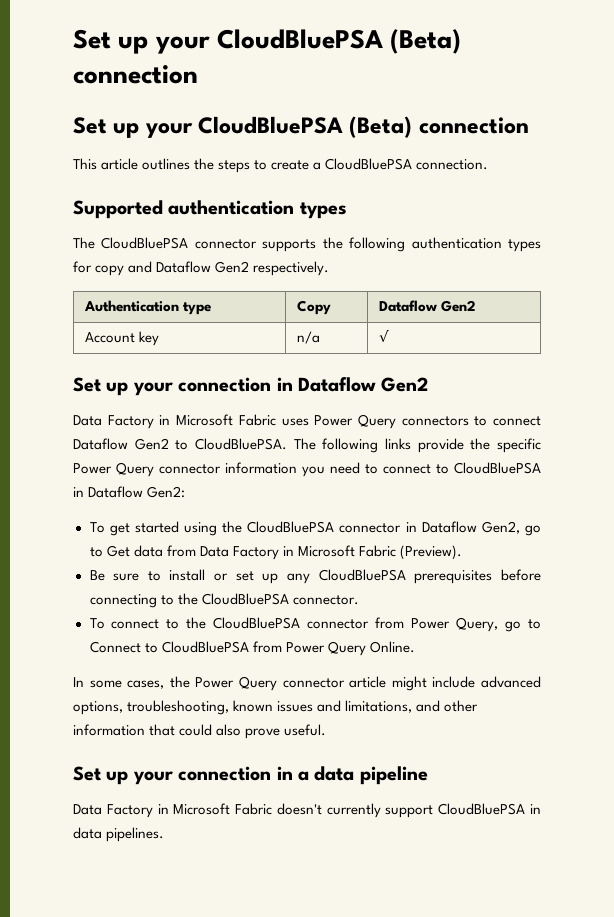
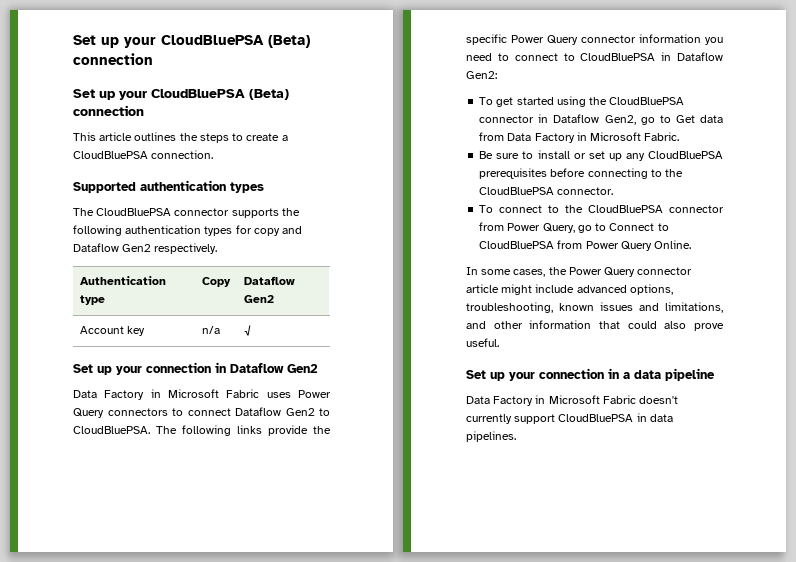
- To get started using the CloudBluePSA connector in Dataflow Gen2, go to Get data from Data Factory in Microsoft Fabric (Preview).
+ To get started using the CloudBluePSA connector in Dataflow Gen2, go to Get data from Data Factory in Microsoft Fabric.

